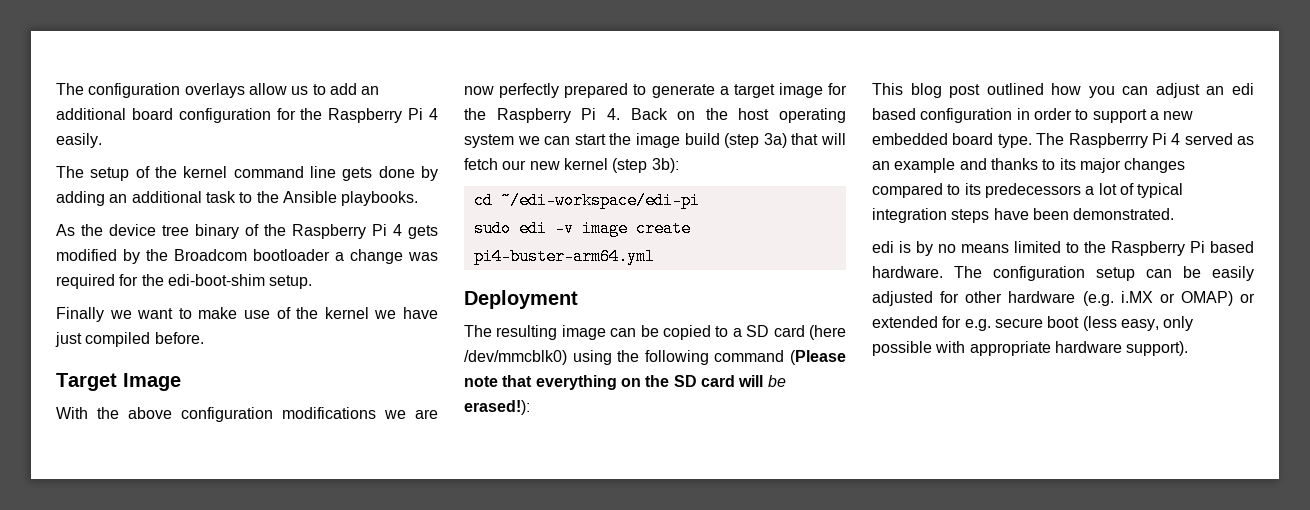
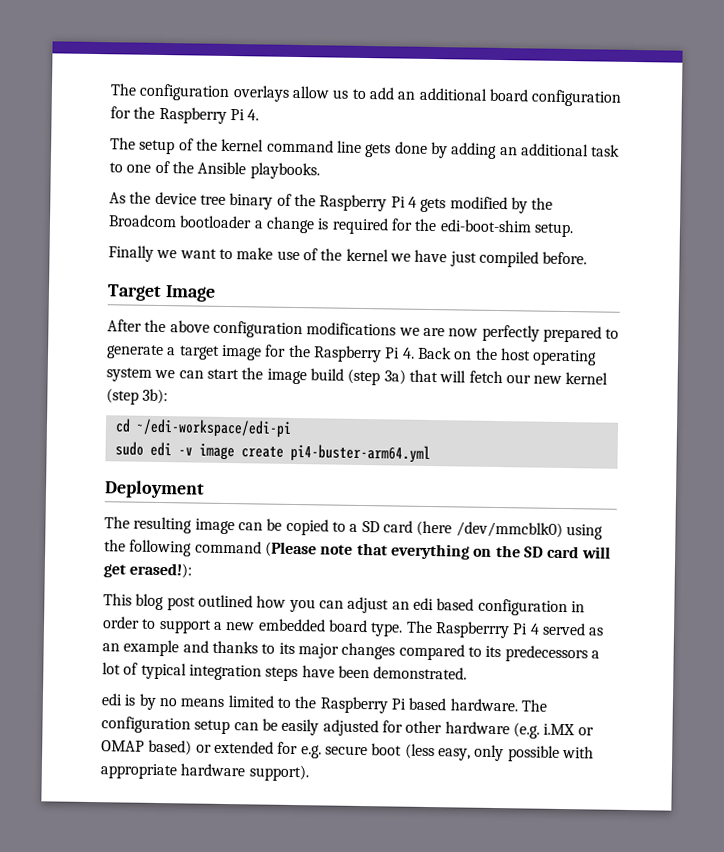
- The configuration overlays allow us to add an additional board configuration for the Raspberry Pi 4 easily.
+ The configuration overlays allow us to add an additional board configuration for the Raspberry Pi 4.
- The setup of the kernel command line gets done by adding an additional task to the Ansible playbooks.
+ The setup of the kernel command line gets done by adding an additional task to one of the Ansible playbooks.
- As the device tree binary of the Raspberry Pi 4 gets modified by the Broadcom bootloader a change was required for the edi-boot-shim setup.
+ As the device tree binary of the Raspberry Pi 4 gets modified by the Broadcom bootloader a change is required for the edi-boot-shim setup.
- With the above configuration modifications we are now perfectly prepared to generate a target image for the Raspberry Pi 4. Back on the host operating system we can start the image build (step 3a) that will fetch our new kernel (step 3b):
+ After the above configuration modifications we are now perfectly prepared to generate a target image for the Raspberry Pi 4. Back on the host operating system we can start the image build (step 3a) that will fetch our new kernel (step 3b):
- The resulting image can be copied to a SD card (here /dev/mmcblk0) using the following command (Please note that everything on the SD card will be erased!):
+ The resulting image can be copied to a SD card (here /dev/mmcblk0) using the following command (Please note that everything on the SD card will get erased!):
- The configuration setup can be easily adjusted for other hardware (e.g. i.MX or OMAP) or extended for e.g. secure boot (less easy, only possible with appropriate hardware support).
+ The configuration setup can be easily adjusted for other hardware (e.g. i.MX or OMAP based) or extended for e.g. secure boot (less easy, only possible with appropriate hardware support).

